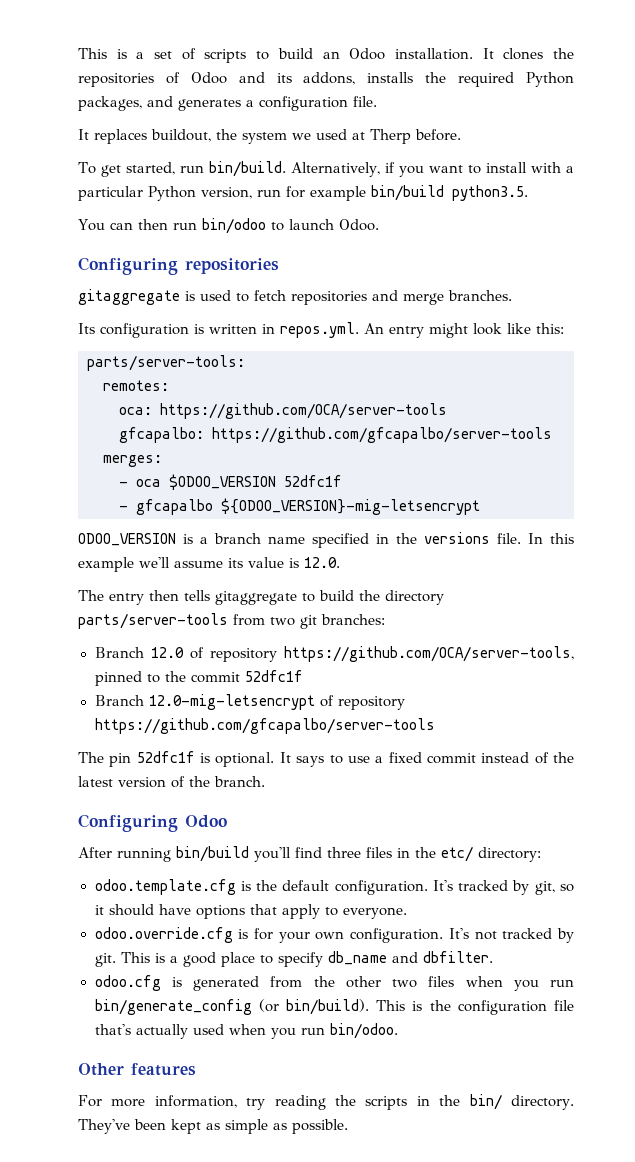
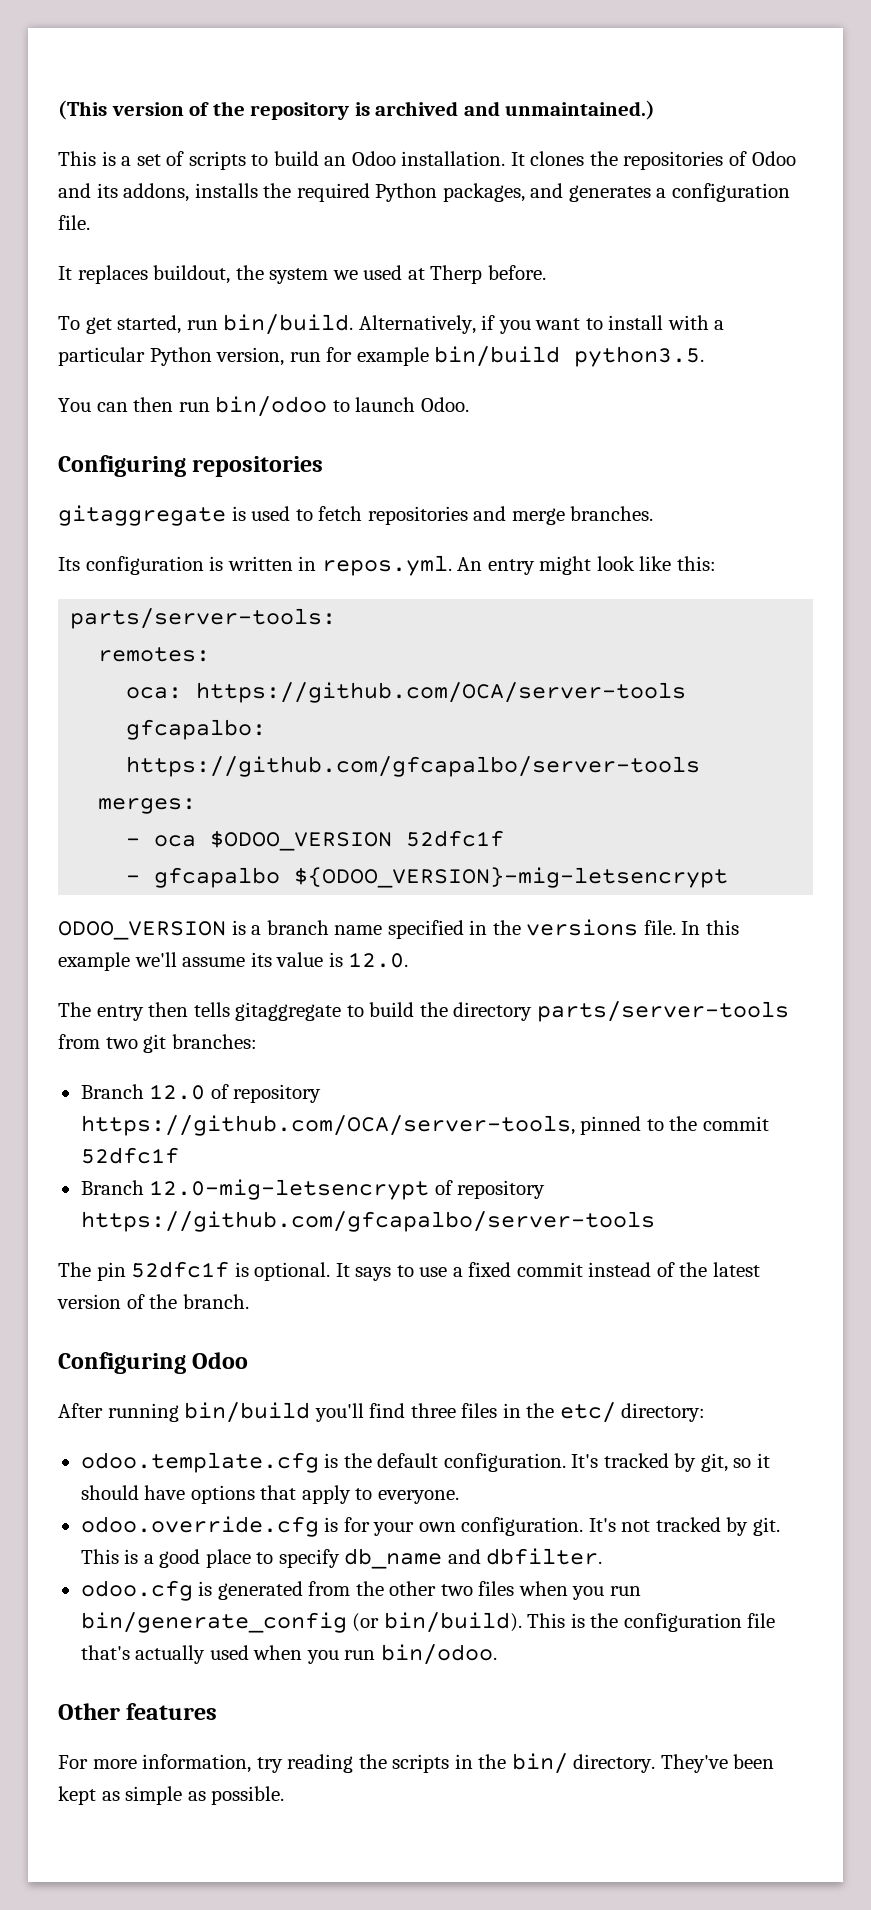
+ (This version of the repository is archived and unmaintained.)

